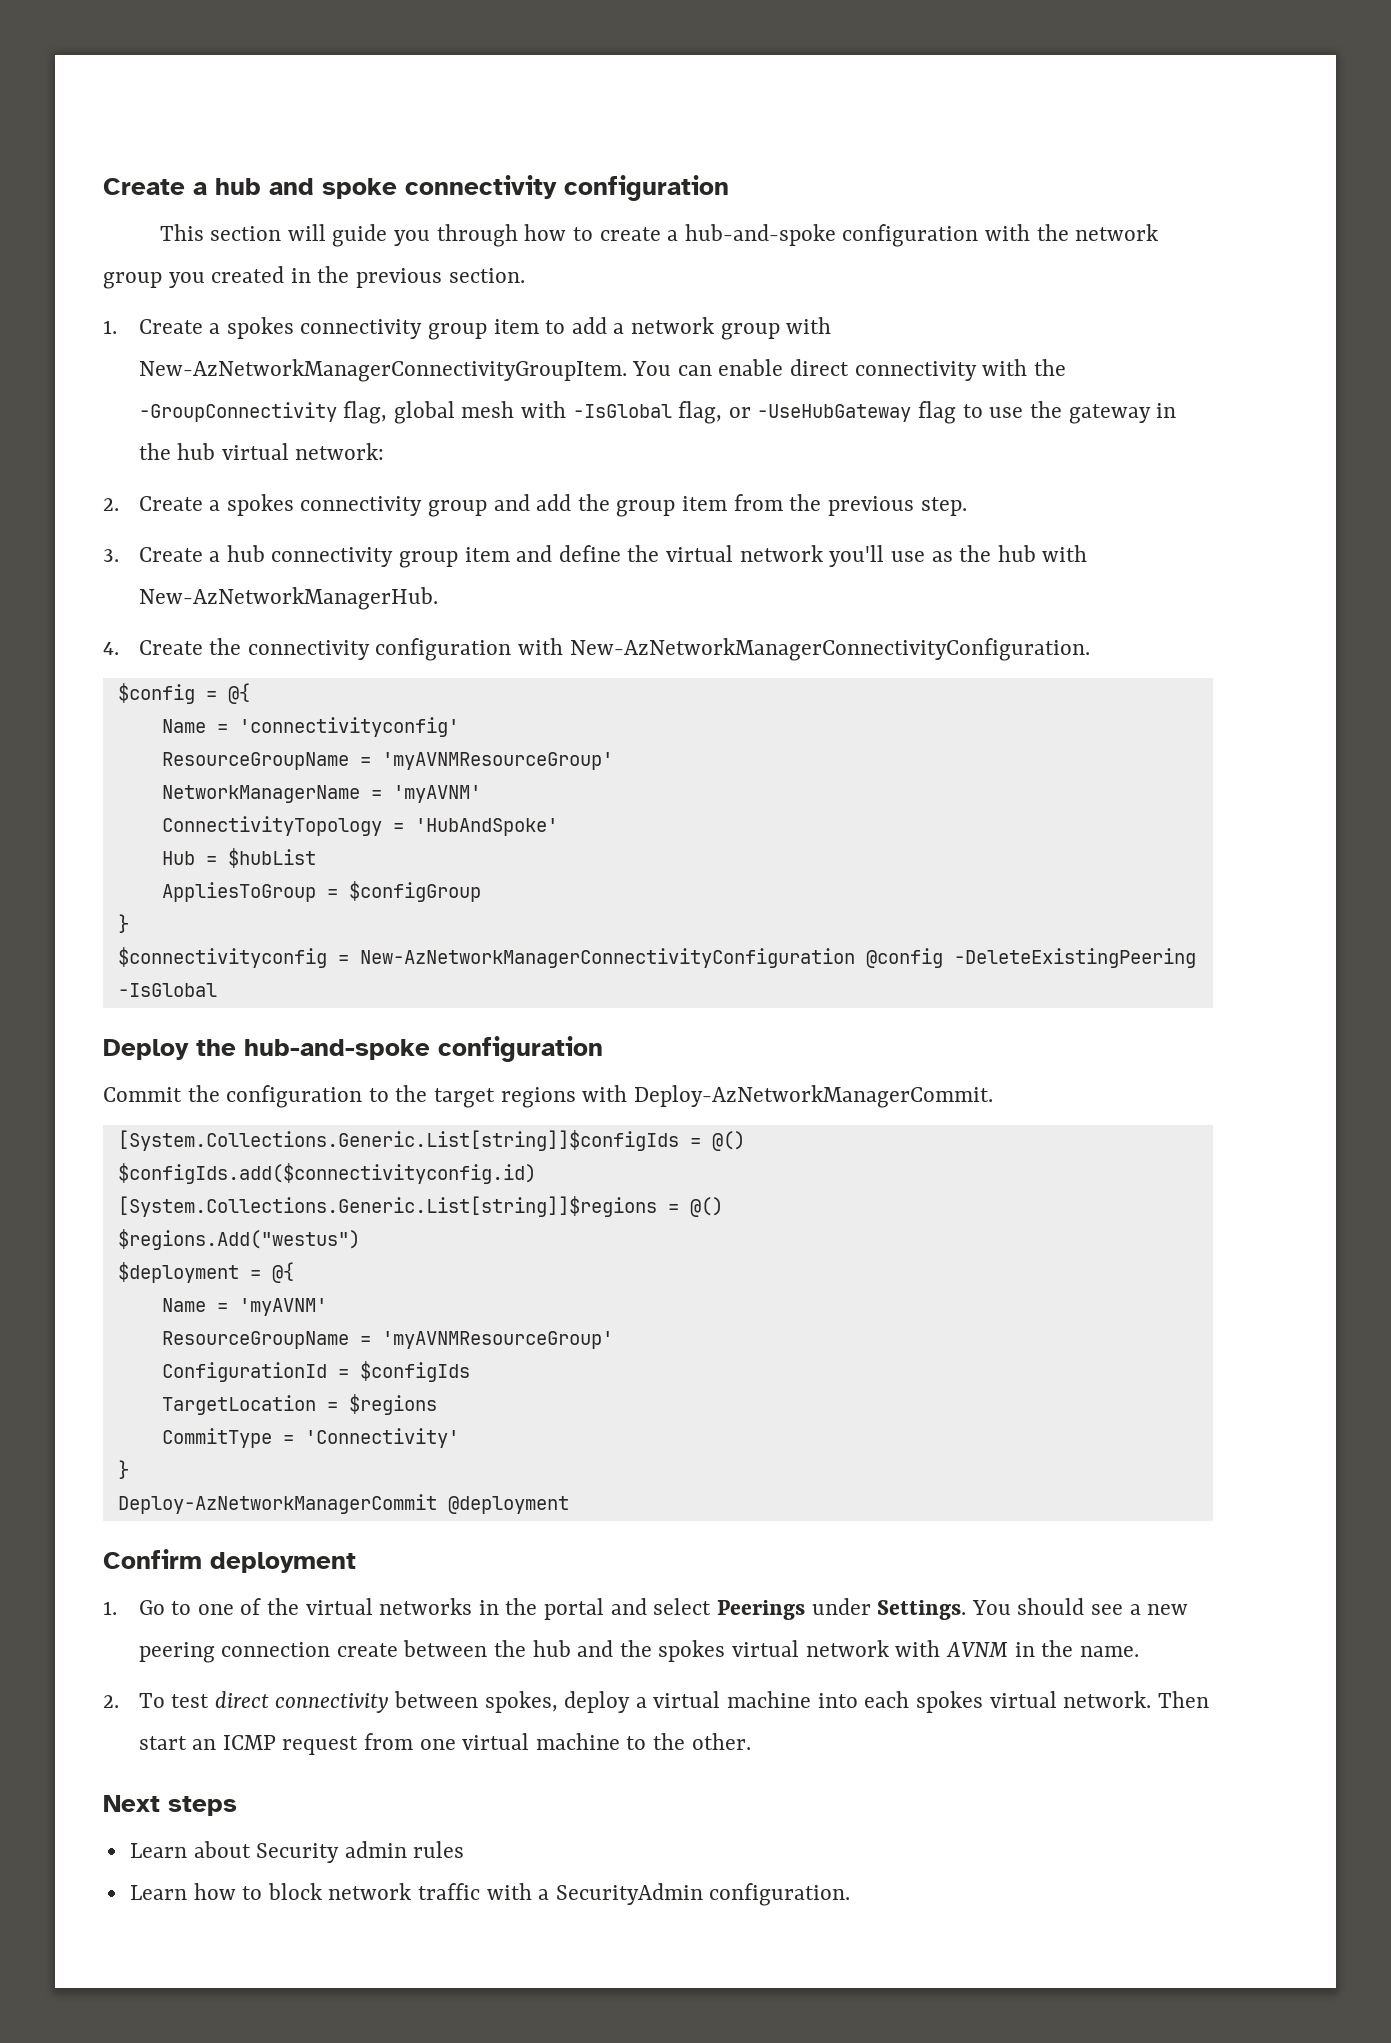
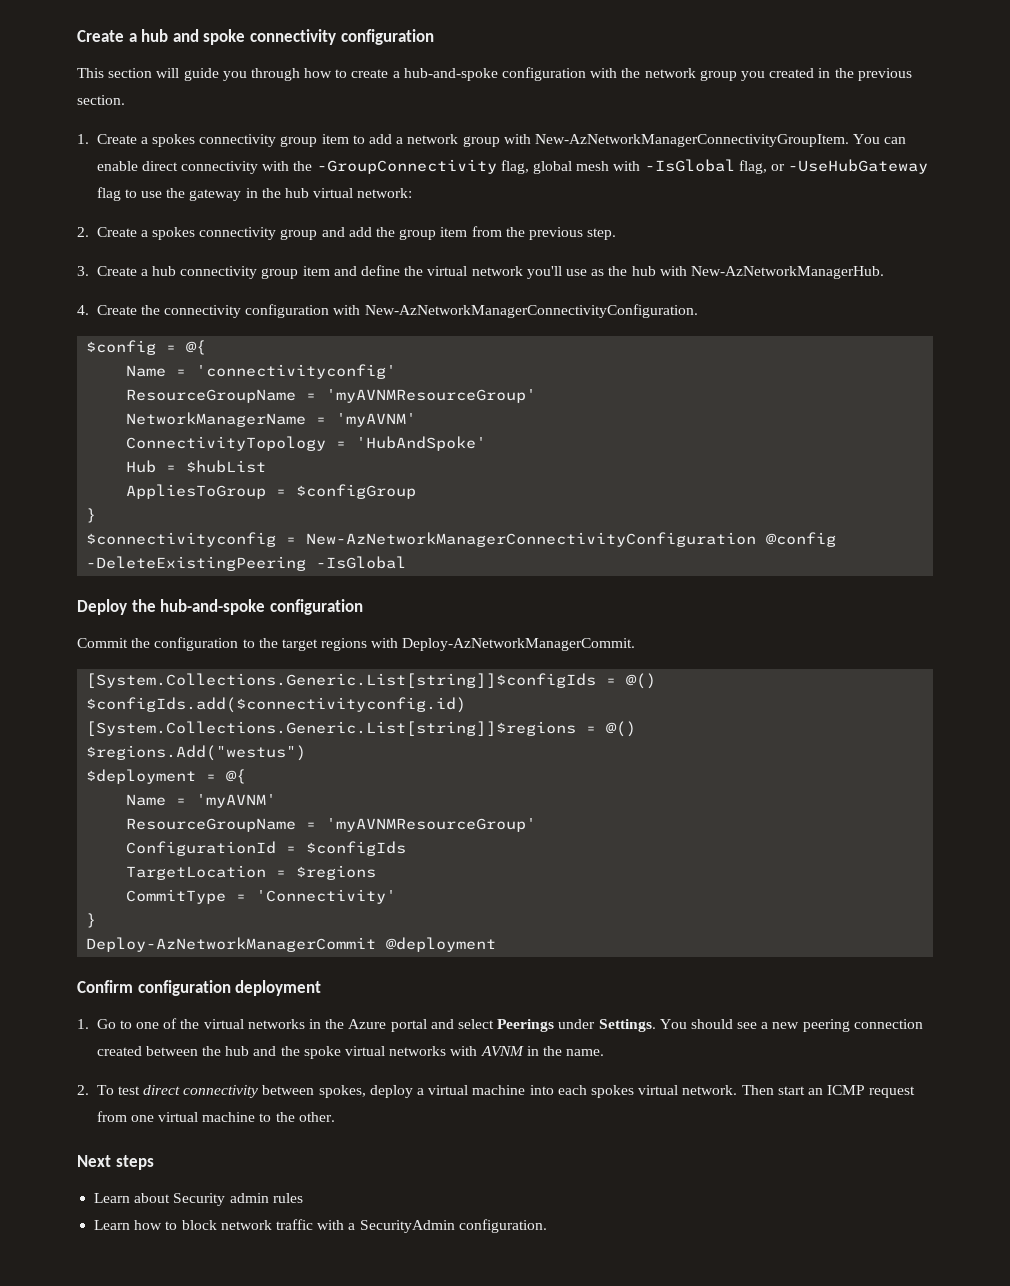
- Confirm deployment
+ Confirm configuration deployment
- 1. Go to one of the virtual networks in the portal and select Peerings under Settings.
+ 1. Go to one of the virtual networks in the Azure portal and select Peerings under Settings.
- You should see a new peering connection create between the hub and the spokes virtual network with AVNM in the name.
+ You should see a new peering connection created between the hub and the spoke virtual networks with AVNM in the name.

